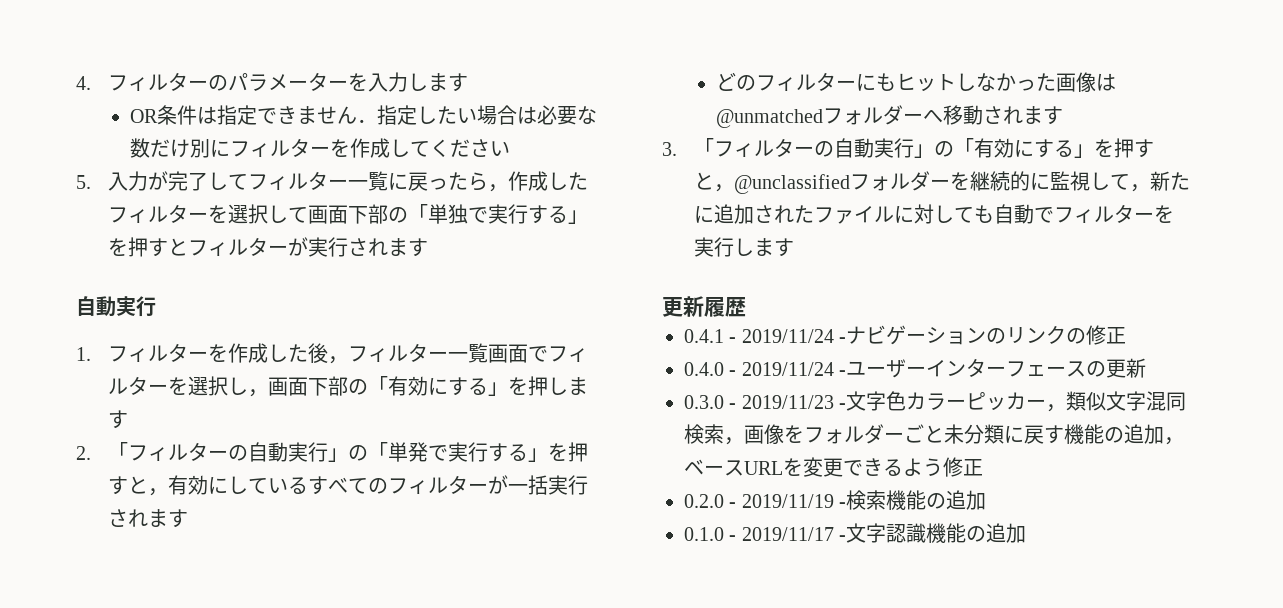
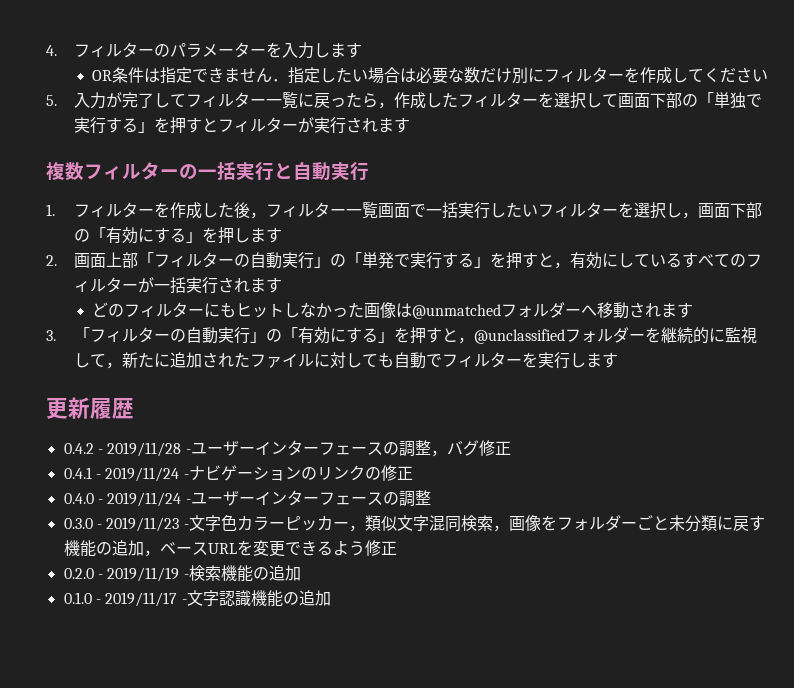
  5.入力が完了してフィルター一覧に戻ったら，作成したフィルターを選択して画面下部の「単独で実行する」を押すとフィルターが実行されます
- 自動実行
+ 複数フィルターの一括実行と自動実行
- 1.フィルターを作成した後，フィルター一覧画面でフィルターを選択し，画面下部の「有効にする」を押します
+ 1.フィルターを作成した後，フィルター一覧画面で一括実行したいフィルターを選択し，画面下部の「有効にする」を押します
- 2.「フィルターの自動実行」の「単発で実行する」を押すと，有効にしているすべてのフィルターが一括実行されます
+ 2.画面上部「フィルターの自動実行」の「単発で実行する」を押すと，有効にしているすべてのフィルターが一括実行されます
+ 0.4.2 - 2019/11/28 -ユーザーインターフェースの調整，バグ修正
- 0.4.0 - 2019/11/24 -ユーザーインターフェースの更新
+ 0.4.0 - 2019/11/24 -ユーザーインターフェースの調整

